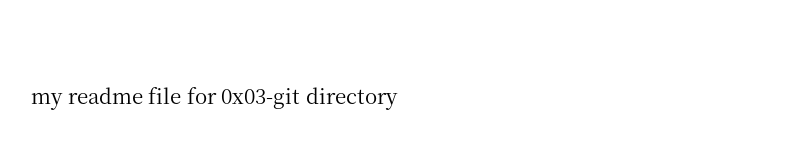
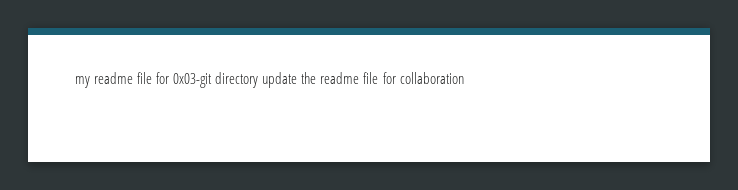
- my readme file for 0x03-git directory
+ my readme file for 0x03-git directory update the readme file for collaboration

